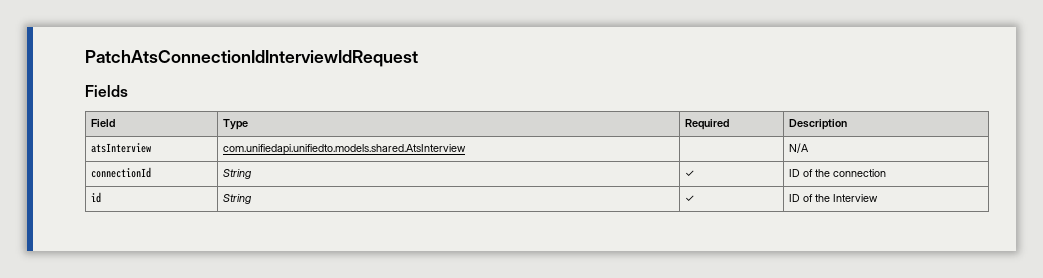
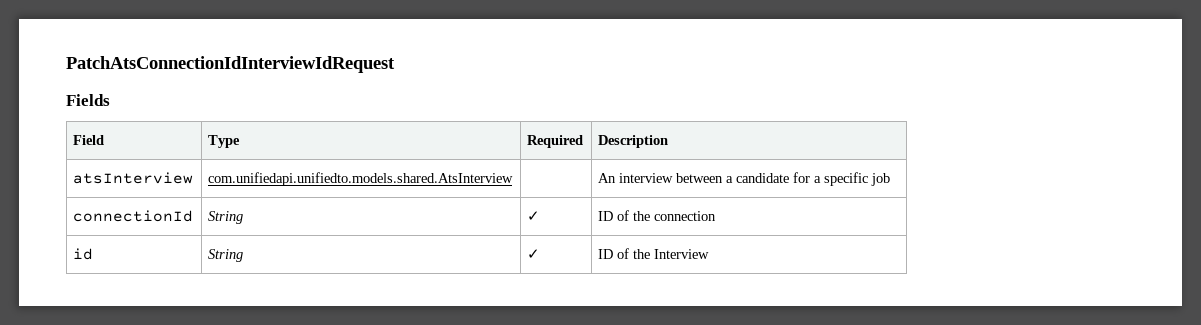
- atsInterview | com.unifiedapi.unifiedto.models.shared.AtsInterview | | N/A
+ atsInterview | com.unifiedapi.unifiedto.models.shared.AtsInterview | | An interview between a candidate for a specific job

